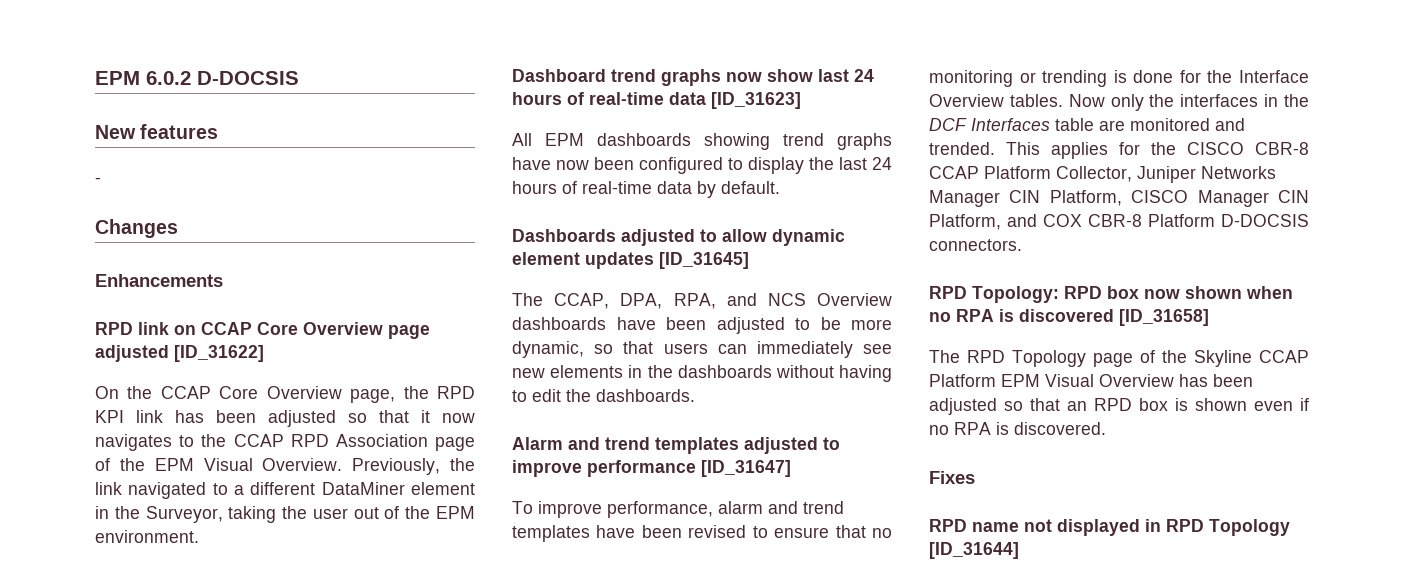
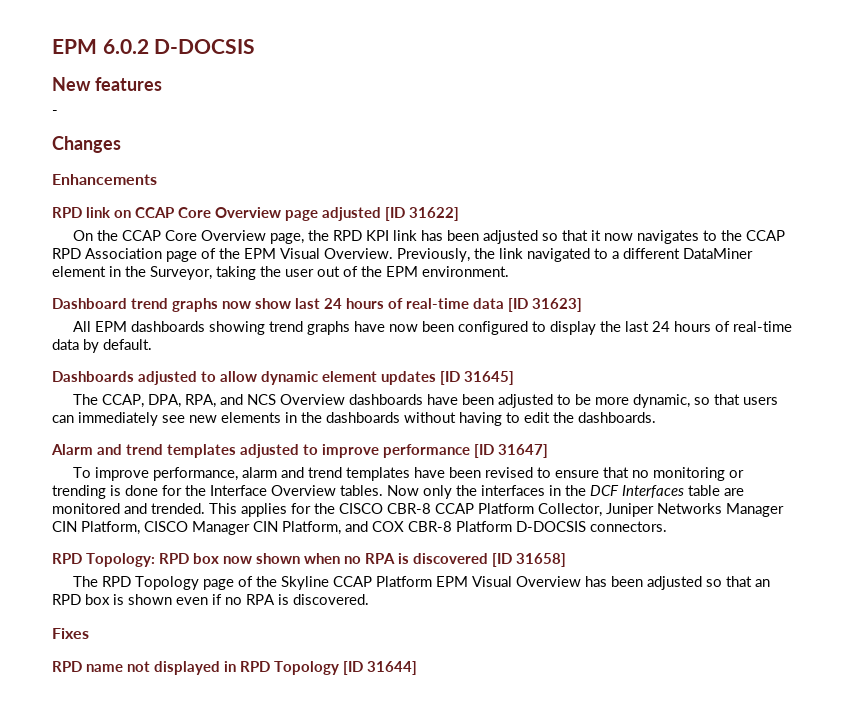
- RPD link on CCAP Core Overview page adjusted [ID_31622]
+ RPD link on CCAP Core Overview page adjusted [ID 31622]
- Dashboard trend graphs now show last 24 hours of real-time data [ID_31623]
+ Dashboard trend graphs now show last 24 hours of real-time data [ID 31623]
- Dashboards adjusted to allow dynamic element updates [ID_31645]
+ Dashboards adjusted to allow dynamic element updates [ID 31645]
- Alarm and trend templates adjusted to improve performance [ID_31647]
+ Alarm and trend templates adjusted to improve performance [ID 31647]
- RPD Topology: RPD box now shown when no RPA is discovered [ID_31658]
+ RPD Topology: RPD box now shown when no RPA is discovered [ID 31658]
- RPD name not displayed in RPD Topology [ID_31644]
+ RPD name not displayed in RPD Topology [ID 31644]

